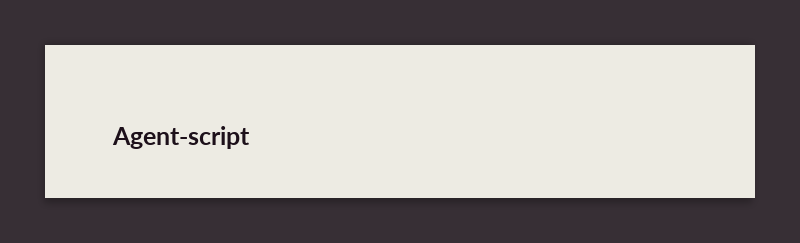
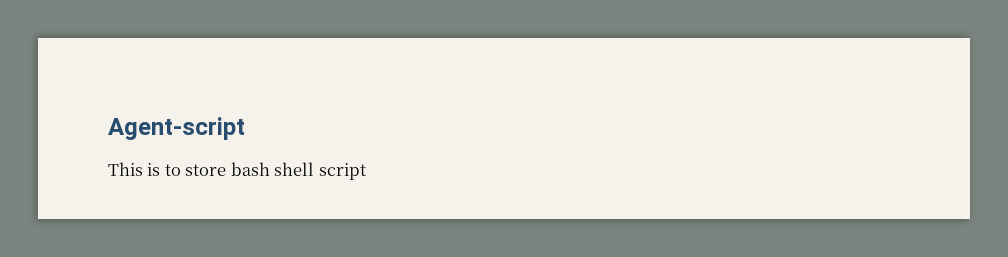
+ This is to store bash shell script

